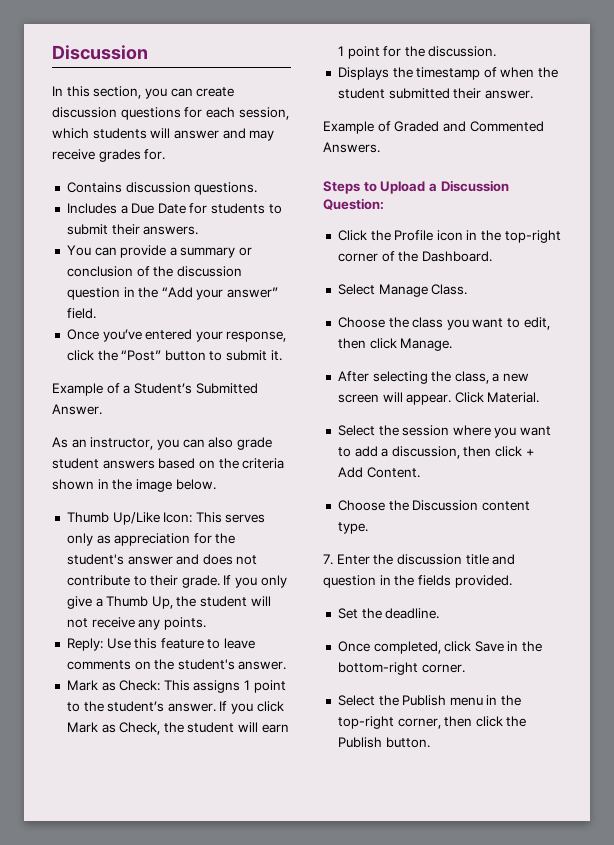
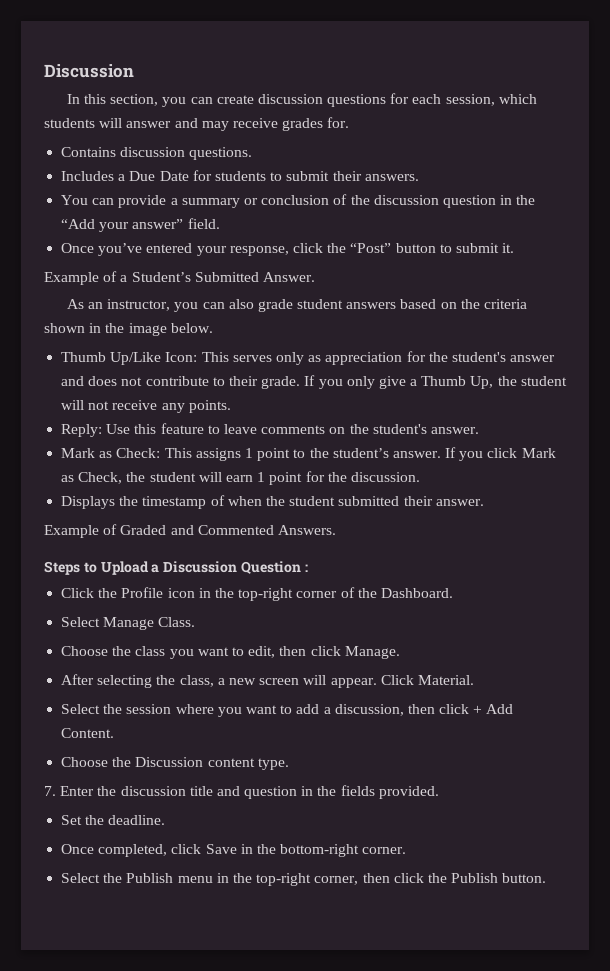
- Steps to Upload a Discussion Question:
+ Steps to Upload a Discussion Question :

